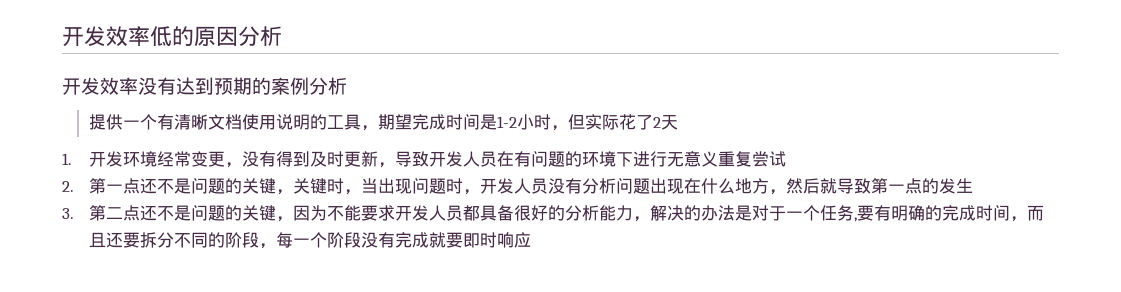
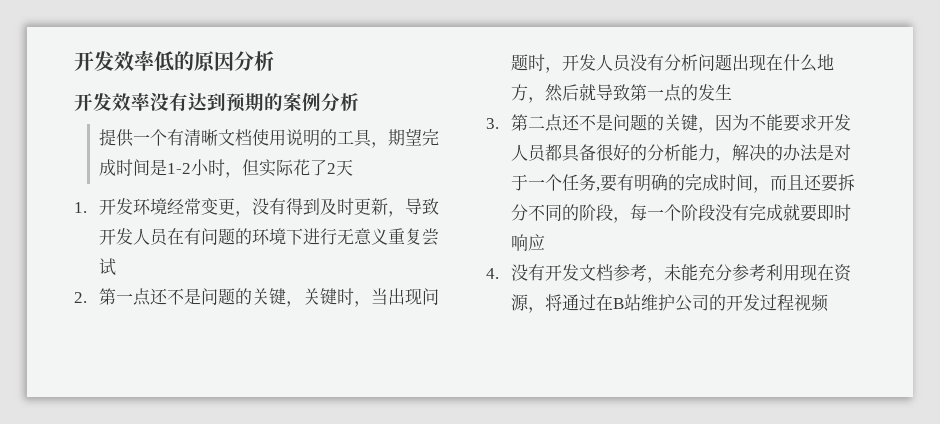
+ 4.没有开发文档参考，未能充分参考利用现在资源，将通过在B站维护公司的开发过程视频

